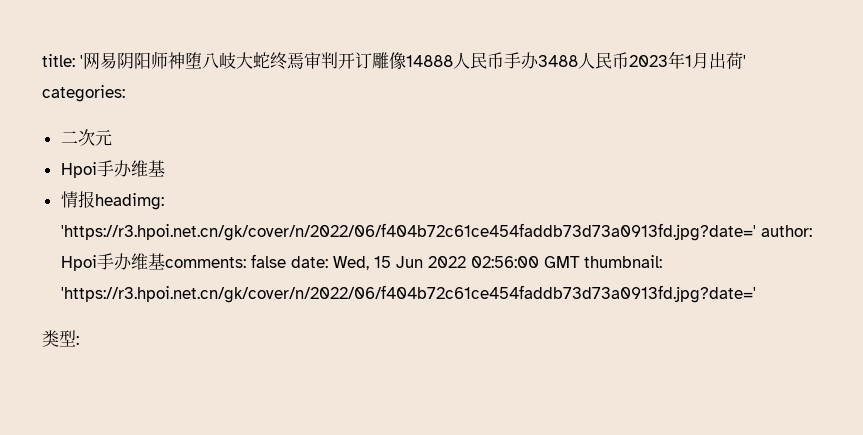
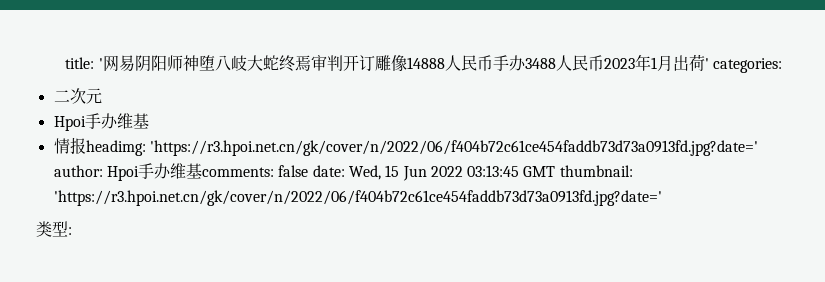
- 情报headimg: 'https://r3.hpoi.net.cn/gk/cover/n/2022/06/f404b72c61ce454faddb73d73a0913fd.jpg?date=' author: Hpoi手办维基comments: false date: Wed, 15 Jun 2022 02:56:00 GMT thumbnail: 'https://r3.hpoi.net.cn/gk/cover/n/2022/06/f404b72c61ce454faddb73d73a0913fd.jpg?date='
+ 情报headimg: 'https://r3.hpoi.net.cn/gk/cover/n/2022/06/f404b72c61ce454faddb73d73a0913fd.jpg?date=' author: Hpoi手办维基comments: false date: Wed, 15 Jun 2022 03:13:45 GMT thumbnail: 'https://r3.hpoi.net.cn/gk/cover/n/2022/06/f404b72c61ce454faddb73d73a0913fd.jpg?date='

